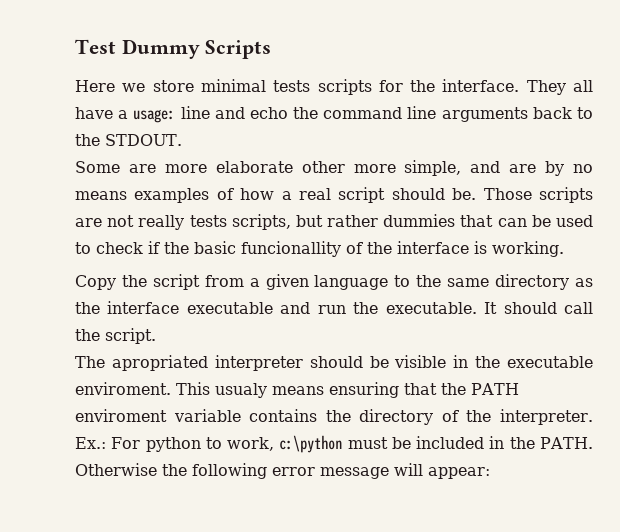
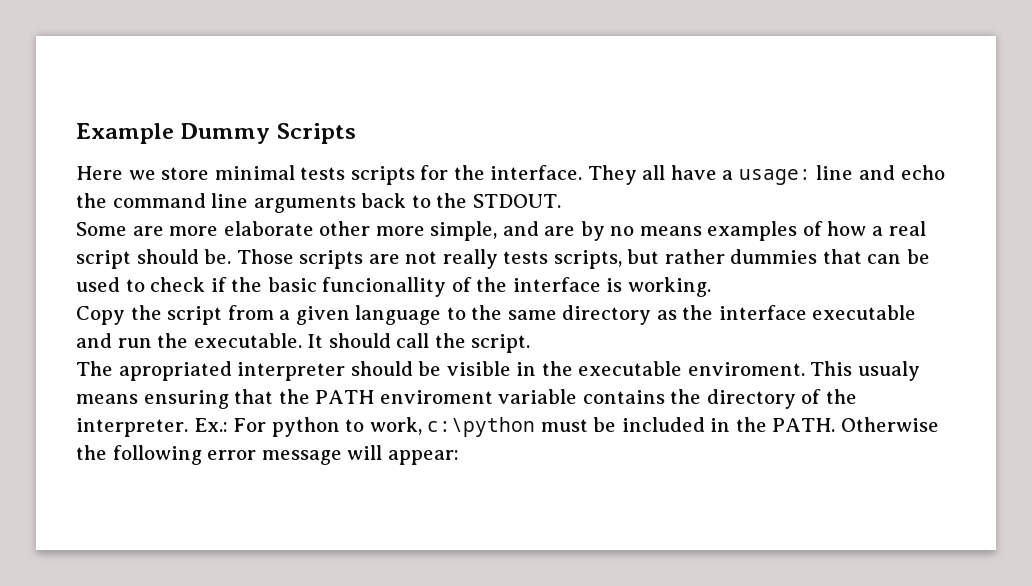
- Test Dummy Scripts
+ Example Dummy Scripts

